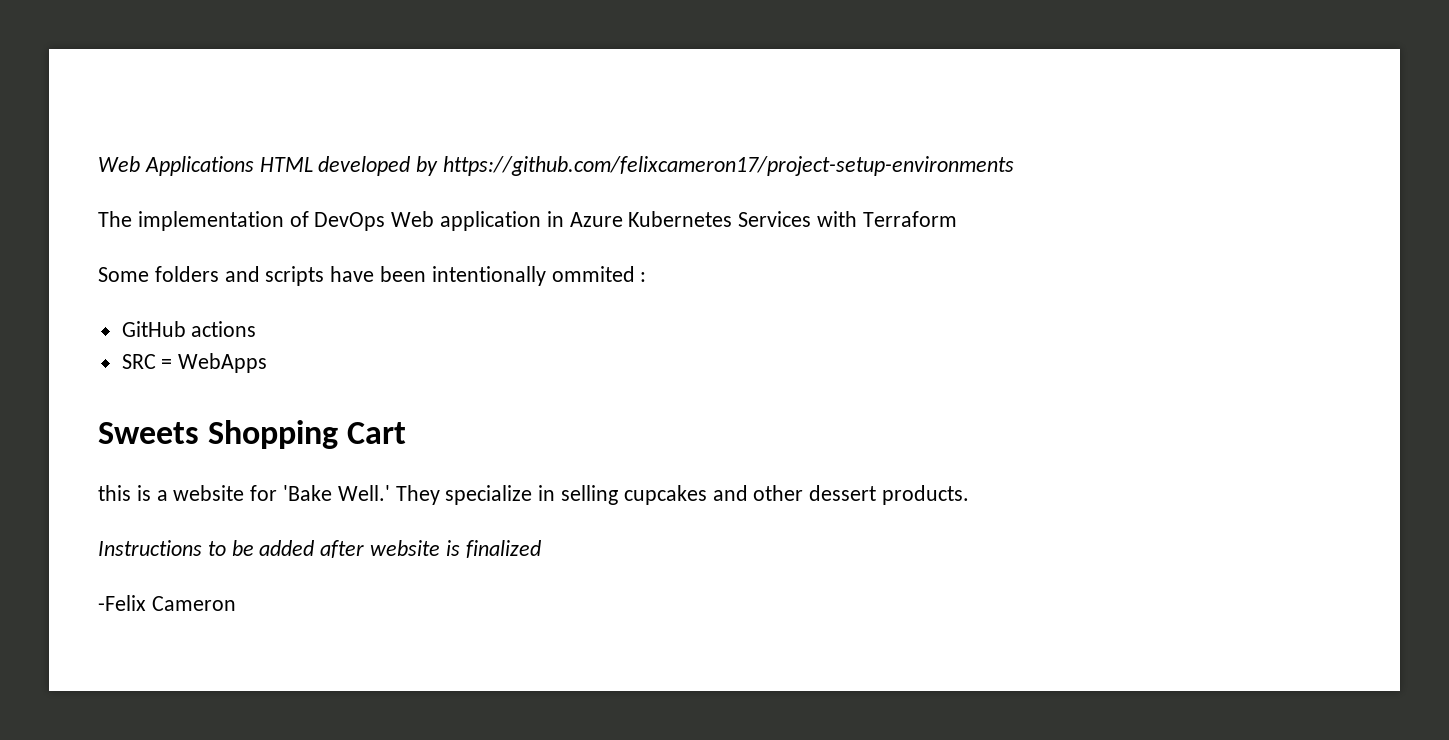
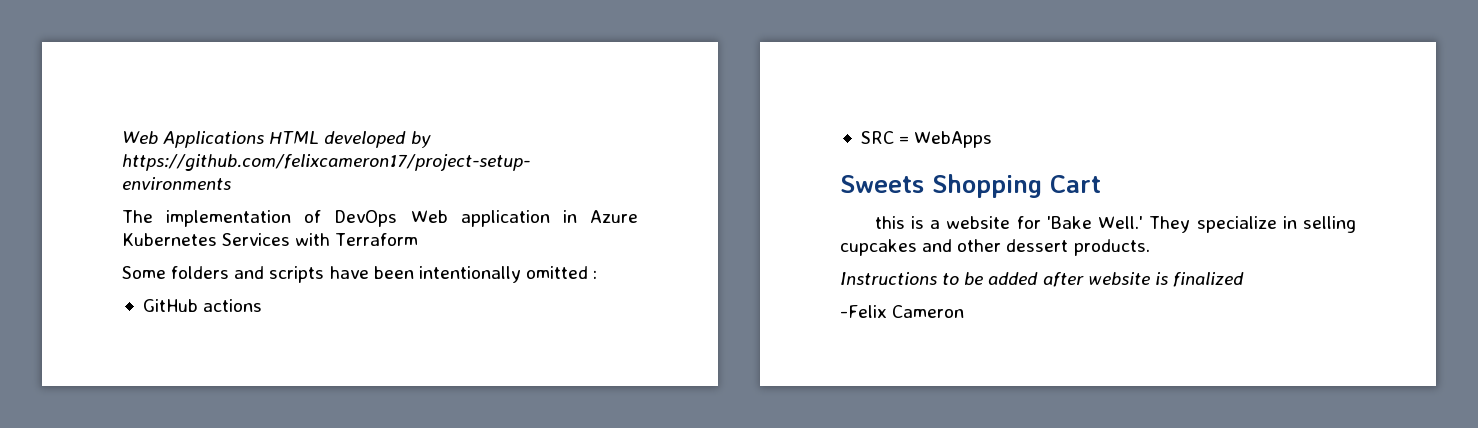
- Some folders and scripts have been intentionally ommited :
+ Some folders and scripts have been intentionally omitted :

